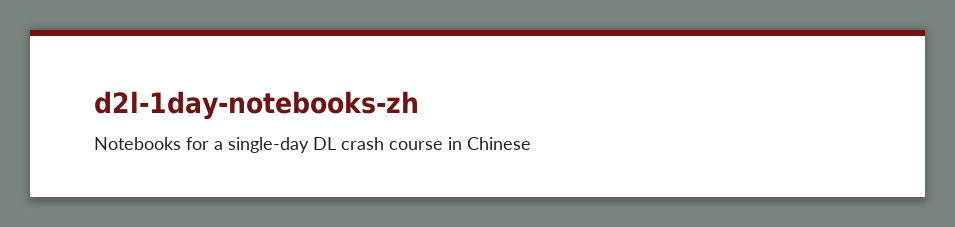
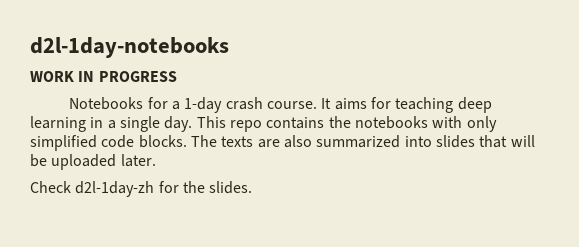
- d2l-1day-notebooks-zh
+ d2l-1day-notebooks
+ WORK IN PROGRESS
- Notebooks for a single-day DL crash course in Chinese
+ Notebooks for a 1-day crash course. It aims for teaching deep learning in a single day. This repo contains the notebooks with only simplified code blocks. The texts are also summarized into slides that will be uploaded later.
+ Check d2l-1day-zh for the slides.

